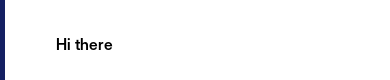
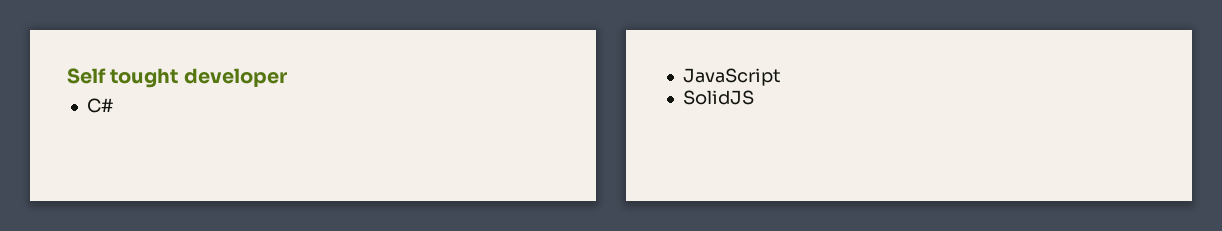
- Hi there
+ Self tought developer
+ C#
+ JavaScript
+ SolidJS

